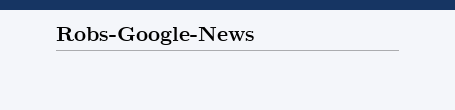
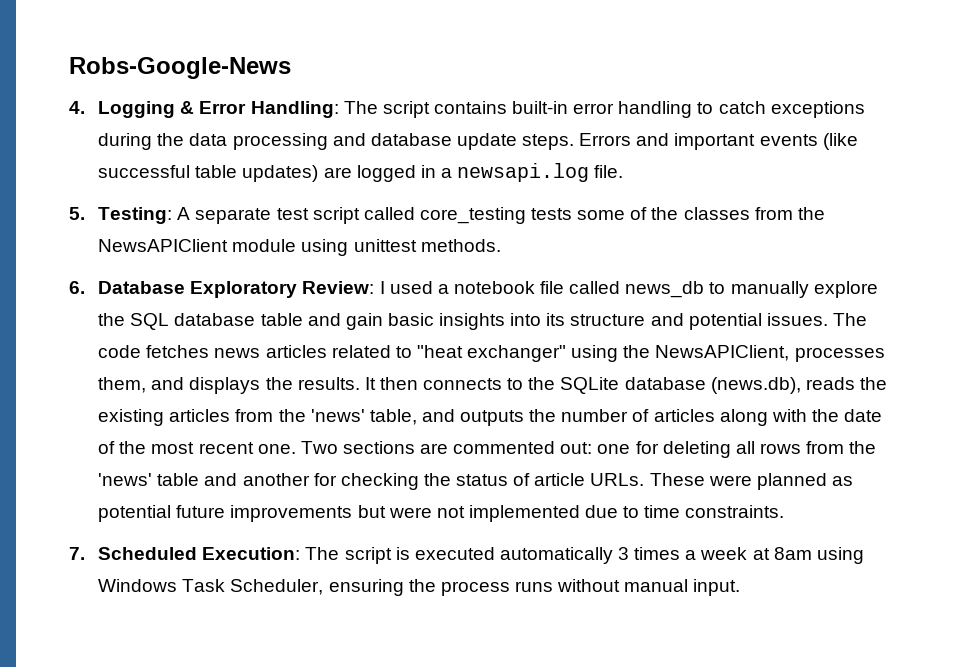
+ 4. Logging & Error Handling: The script contains built-in error handling to catch exceptions during the data processing and database update steps. Errors and important events (like successful table updates) are logged in a newsapi.log file.
+ 5. Testing: A separate test script called core_testing tests some of the classes from the NewsAPIClient module using unittest methods.
+ 6. Database Exploratory Review: I used a notebook file called news_db to manually explore the SQL database table and gain basic insights into its structure and potential issues. The code fetches news articles related to "heat exchanger" using the NewsAPIClient, processes them, and displays the results. It then connects to the SQLite database (news.db), reads the existing articles from the 'news' table, and outputs the number of articles along with the date of the most recent one. Two sections are commented out: one for deleting all rows from the 'news' table and another for checking the status of article URLs. These were planned as potential future improvements but were not implemented due to time constraints.
+ 7. Scheduled Execution: The script is executed automatically 3 times a week at 8am using Windows Task Scheduler, ensuring the process runs without manual input.

